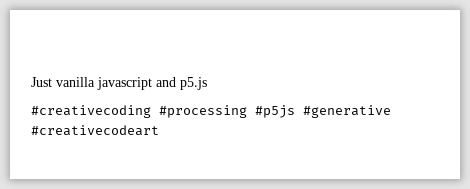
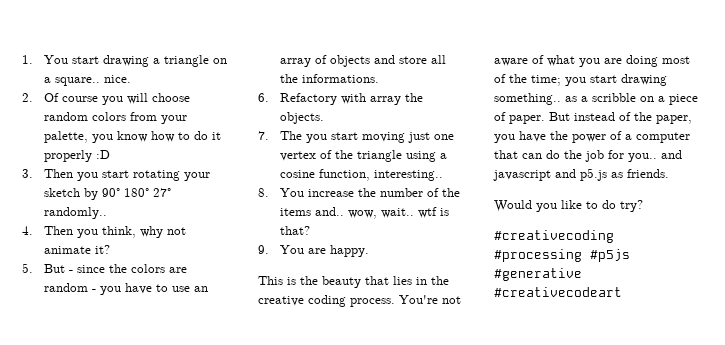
- Just vanilla javascript and p5.js
+ 1. You start drawing a triangle on a square.. nice.
+ 2. Of course you will choose random colors from your palette, you know how to do it properly :D
+ 3. Then you start rotating your sketch by 90° 180° 27° randomly..
+ 4. Then you think, why not animate it?
+ 5. But - since the colors are random - you have to use an array of objects and store all the informations.
+ 6. Refactory with array the objects.
+ 7. The you start moving just one vertex of the triangle using a cosine function, interesting..
+ 8. You increase the number of the items and.. wow, wait.. wtf is that?
+ 9. You are happy.
+ This is the beauty that lies in the creative coding process. You're not aware of what you are doing most of the time; you start drawing something.. as a scribble on a piece of paper. But instead of the paper, you have the power of a computer that can do the job for you.. and javascript and p5.js as friends.
+ Would you like to do try?

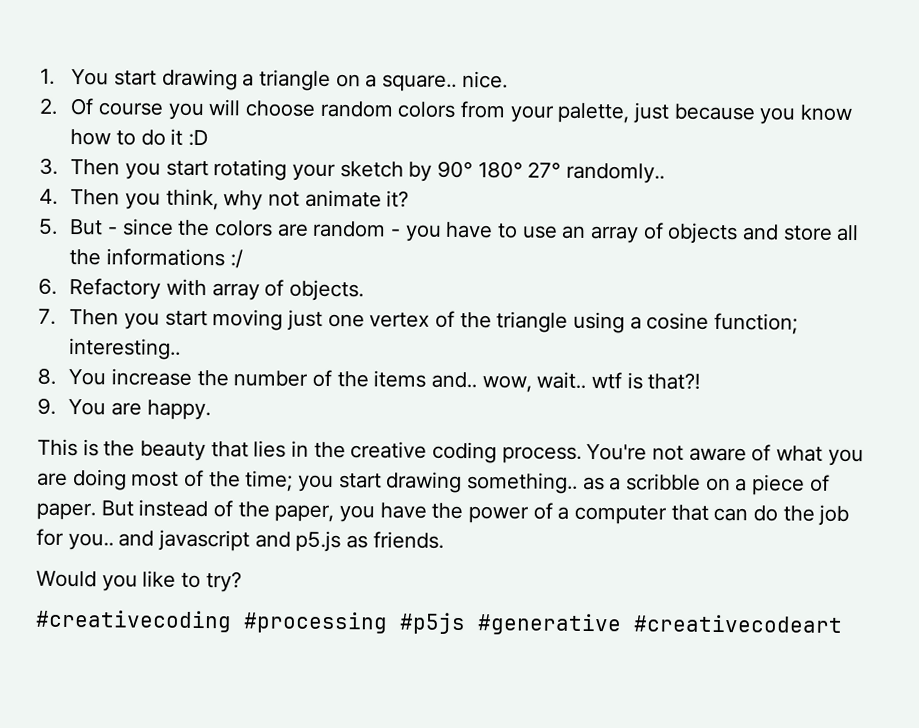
- 2. Of course you will choose random colors from your palette, you know how to do it properly :D
+ 2. Of course you will choose random colors from your palette, just because you know how to do it :D
- 5. But - since the colors are random - you have to use an array of objects and store all the informations.
+ 5. But - since the colors are random - you have to use an array of objects and store all the informations :/
- 6. Refactory with array the objects.
+ 6. Refactory with array of objects.
- 7. The you start moving just one vertex of the triangle using a cosine function, interesting..
+ 7. Then you start moving just one vertex of the triangle using a cosine function; interesting..
- 8. You increase the number of the items and.. wow, wait.. wtf is that?
+ 8. You increase the number of the items and.. wow, wait.. wtf is that?!
- Would you like to do try?
+ Would you like to try?

